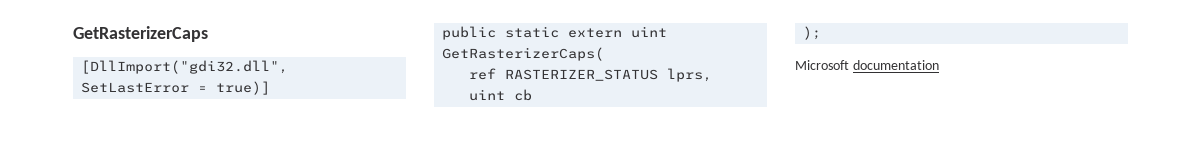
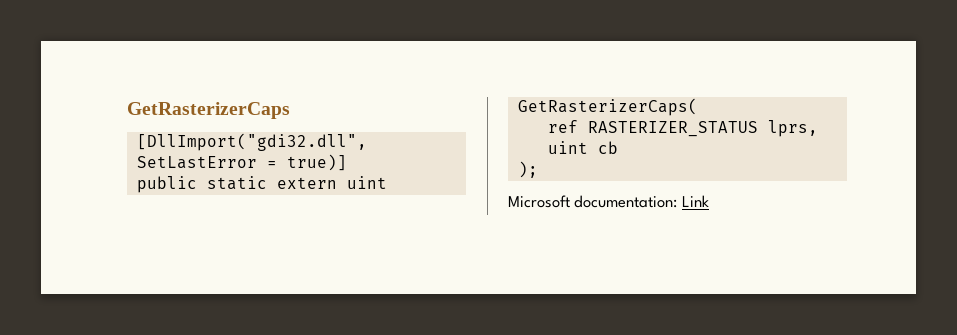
- Microsoft documentation
+ Microsoft documentation: Link

